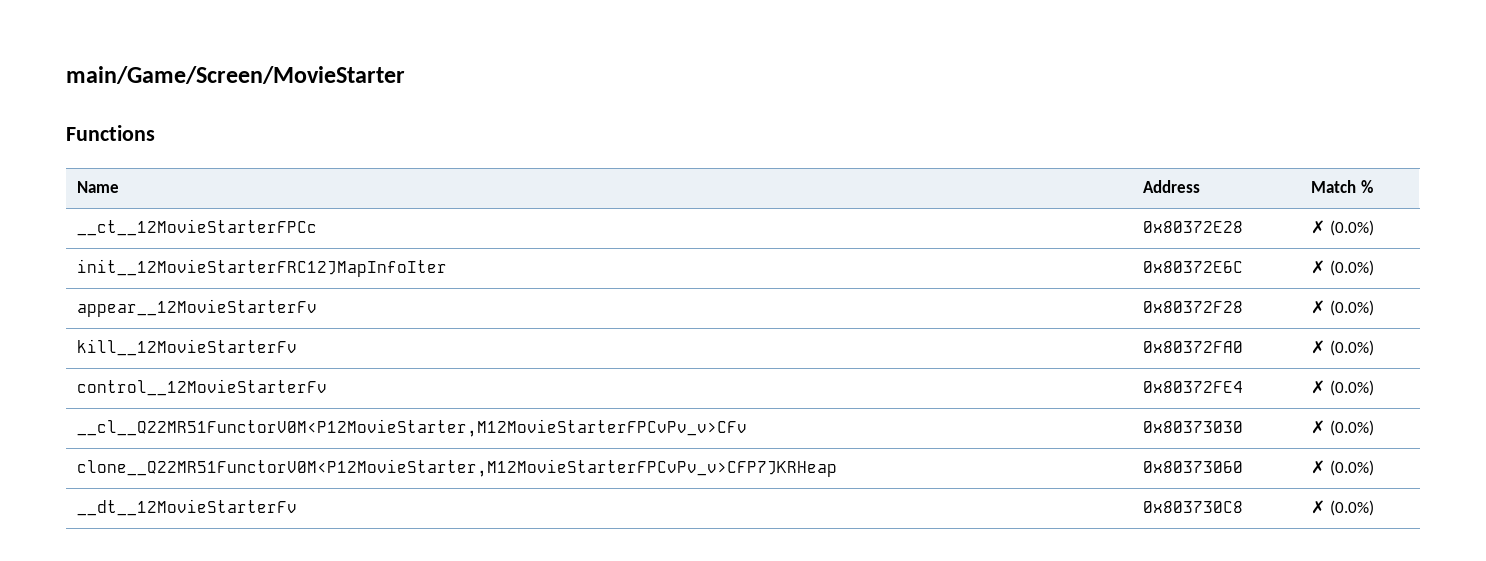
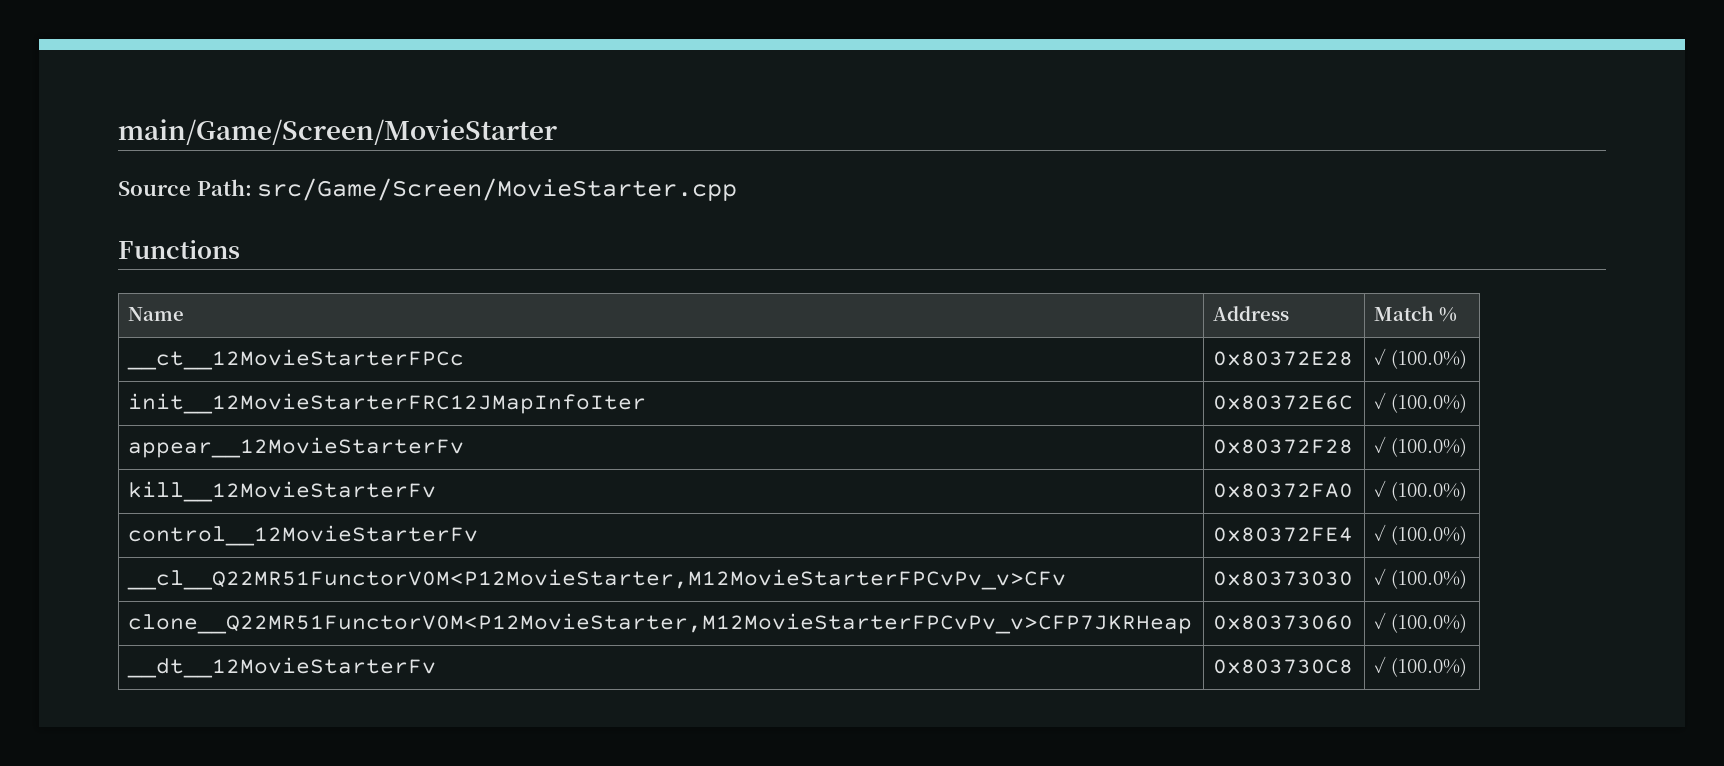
+ Source Path: src/Game/Screen/MovieStarter.cpp
- __ct__12MovieStarterFPCc | 0x80372E28 | ✗ (0.0%)
+ __ct__12MovieStarterFPCc | 0x80372E28 | ✓ (100.0%)
- init__12MovieStarterFRC12JMapInfoIter | 0x80372E6C | ✗ (0.0%)
+ init__12MovieStarterFRC12JMapInfoIter | 0x80372E6C | ✓ (100.0%)
- appear__12MovieStarterFv | 0x80372F28 | ✗ (0.0%)
+ appear__12MovieStarterFv | 0x80372F28 | ✓ (100.0%)
- kill__12MovieStarterFv | 0x80372FA0 | ✗ (0.0%)
+ kill__12MovieStarterFv | 0x80372FA0 | ✓ (100.0%)
- control__12MovieStarterFv | 0x80372FE4 | ✗ (0.0%)
+ control__12MovieStarterFv | 0x80372FE4 | ✓ (100.0%)
- __cl__Q22MR51FunctorV0M<P12MovieStarter,M12MovieStarterFPCvPv_v>CFv | 0x80373030 | ✗ (0.0%)
+ __cl__Q22MR51FunctorV0M<P12MovieStarter,M12MovieStarterFPCvPv_v>CFv | 0x80373030 | ✓ (100.0%)
- clone__Q22MR51FunctorV0M<P12MovieStarter,M12MovieStarterFPCvPv_v>CFP7JKRHeap | 0x80373060 | ✗ (0.0%)
+ clone__Q22MR51FunctorV0M<P12MovieStarter,M12MovieStarterFPCvPv_v>CFP7JKRHeap | 0x80373060 | ✓ (100.0%)
- __dt__12MovieStarterFv | 0x803730C8 | ✗ (0.0%)
+ __dt__12MovieStarterFv | 0x803730C8 | ✓ (100.0%)

